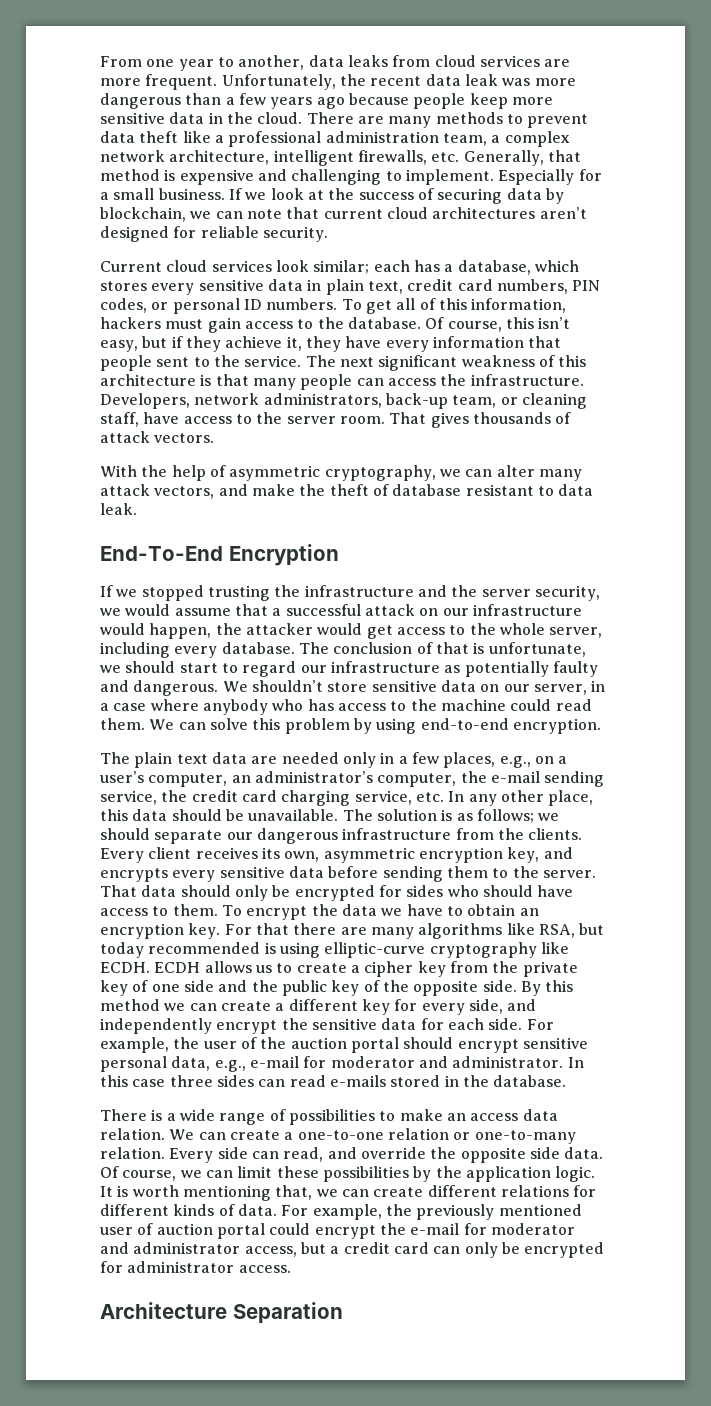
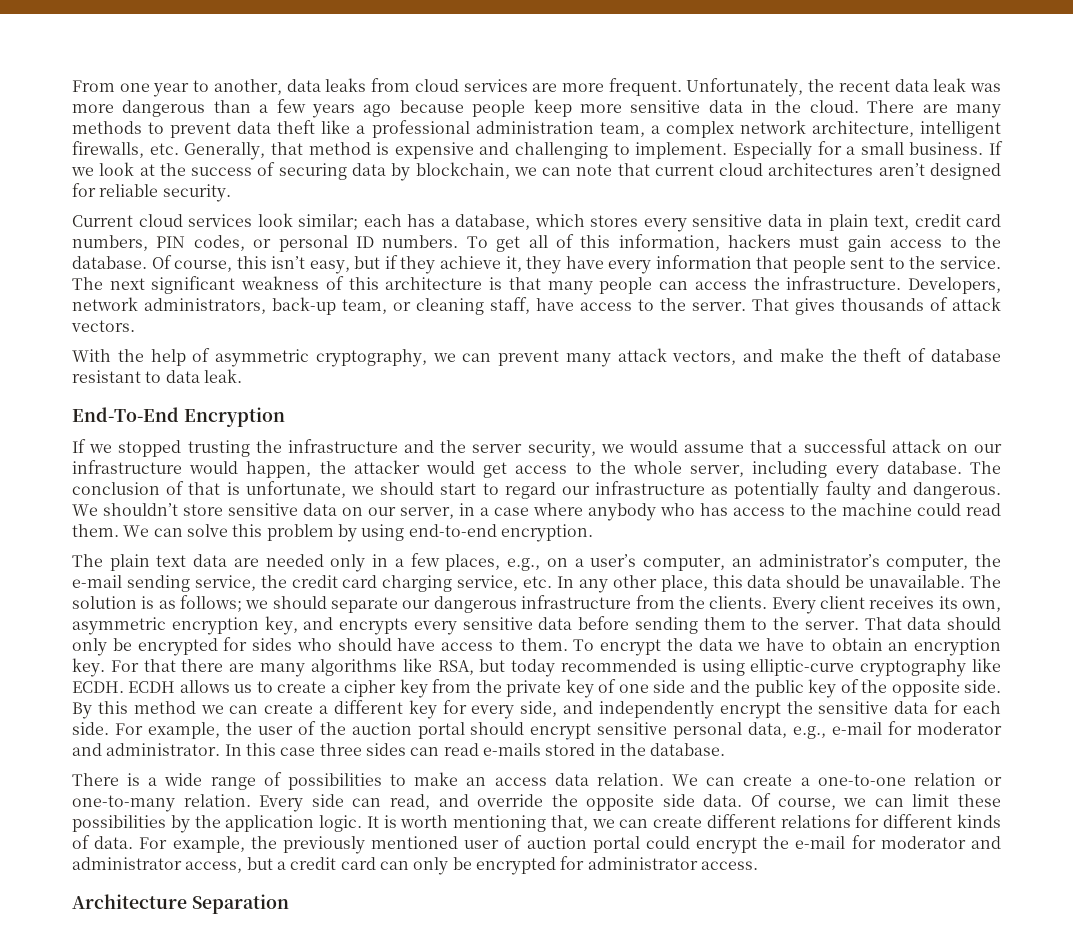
- Developers, network administrators, back-up team, or cleaning staff, have access to the server room.
+ Developers, network administrators, back-up team, or cleaning staff, have access to the server.
- With the help of asymmetric cryptography, we can alter many attack vectors, and make the theft of database resistant to data leak.
+ With the help of asymmetric cryptography, we can prevent many attack vectors, and make the theft of database resistant to data leak.

